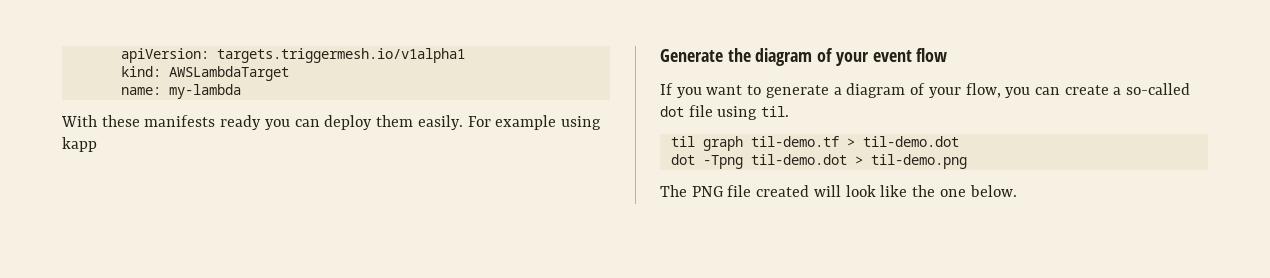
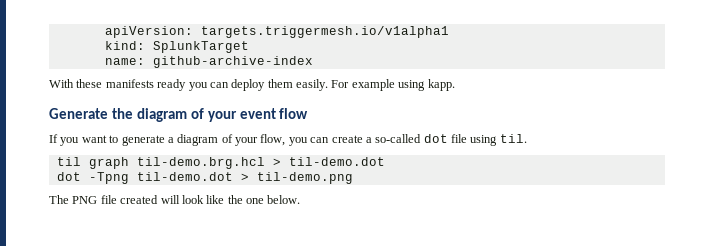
- kind: AWSLambdaTarget
+ kind: SplunkTarget
- name: my-lambda
+ name: github-archive-index
- For example using kapp
+ For example using kapp.
- til graph til-demo.tf > til-demo.dot
+ til graph til-demo.brg.hcl > til-demo.dot

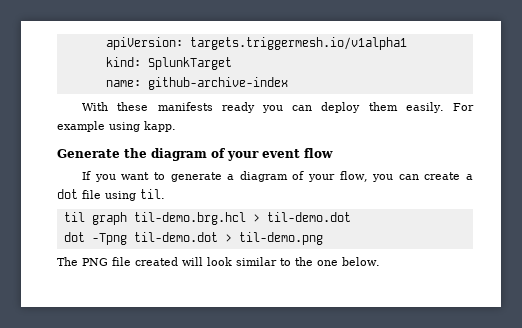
- If you want to generate a diagram of your flow, you can create a so-called dot file using til.
+ If you want to generate a diagram of your flow, you can create a dot file using til.
- The PNG file created will look like the one below.
+ The PNG file created will look similar to the one below.

